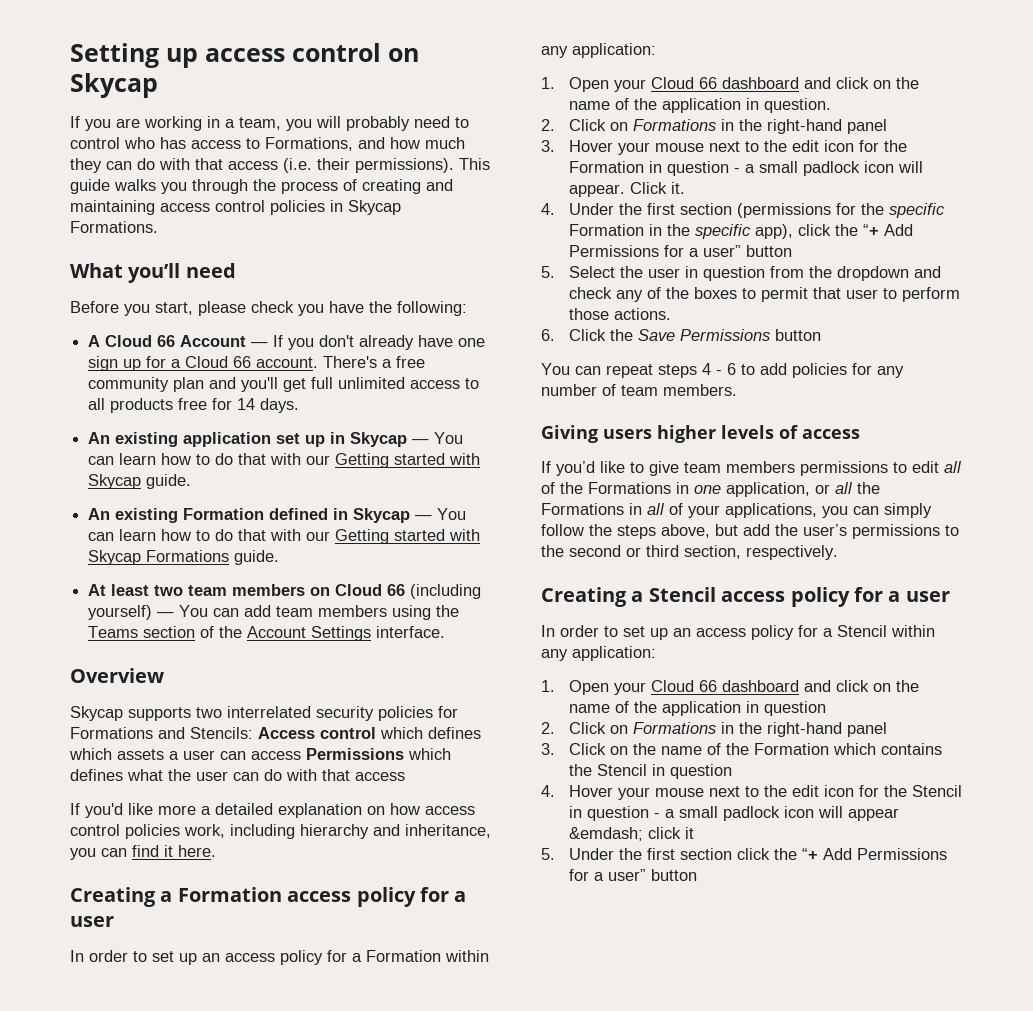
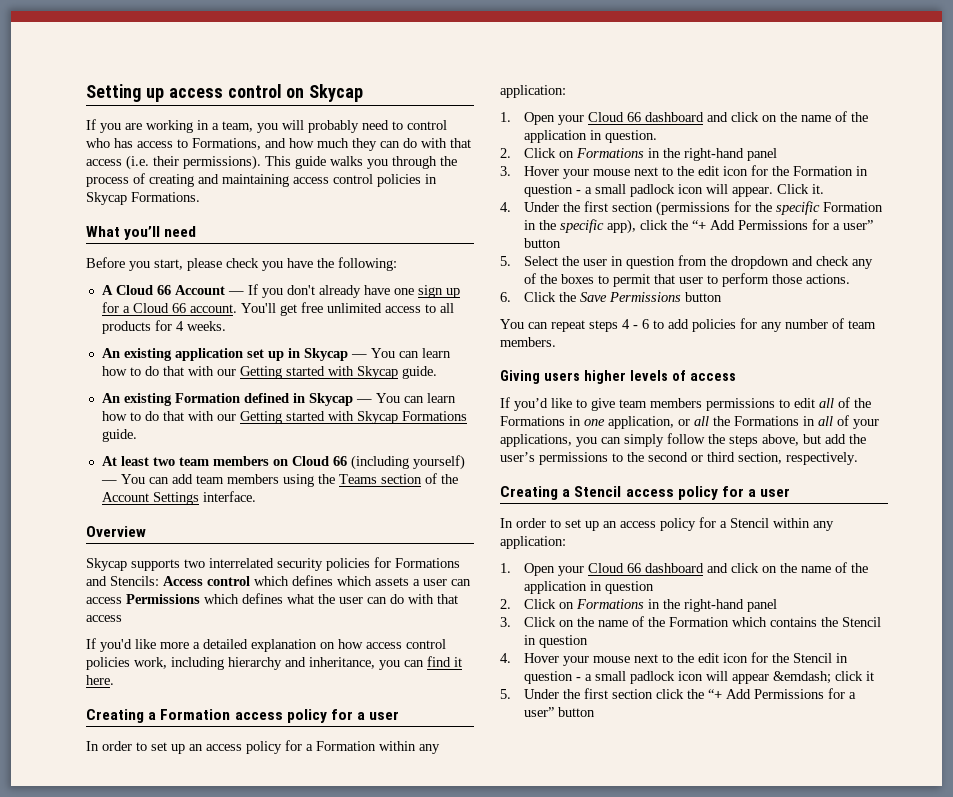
- There's a free community plan and you'll get full unlimited access to all products free for 14 days.
+ You'll get free unlimited access to all products for 4 weeks.

